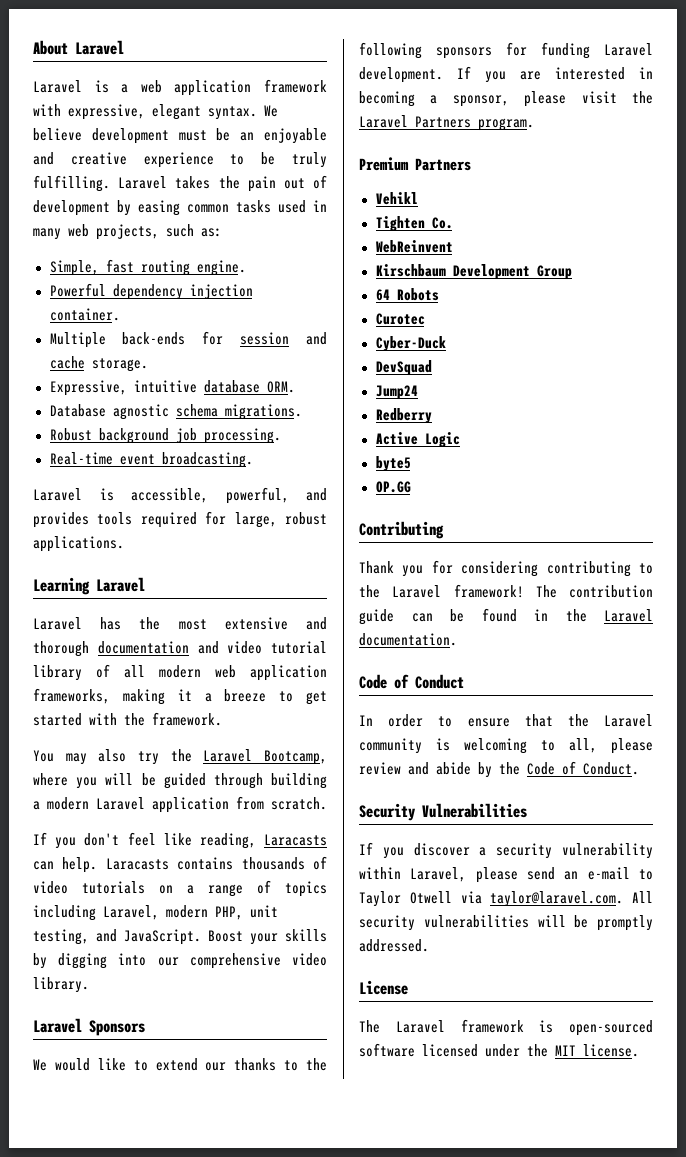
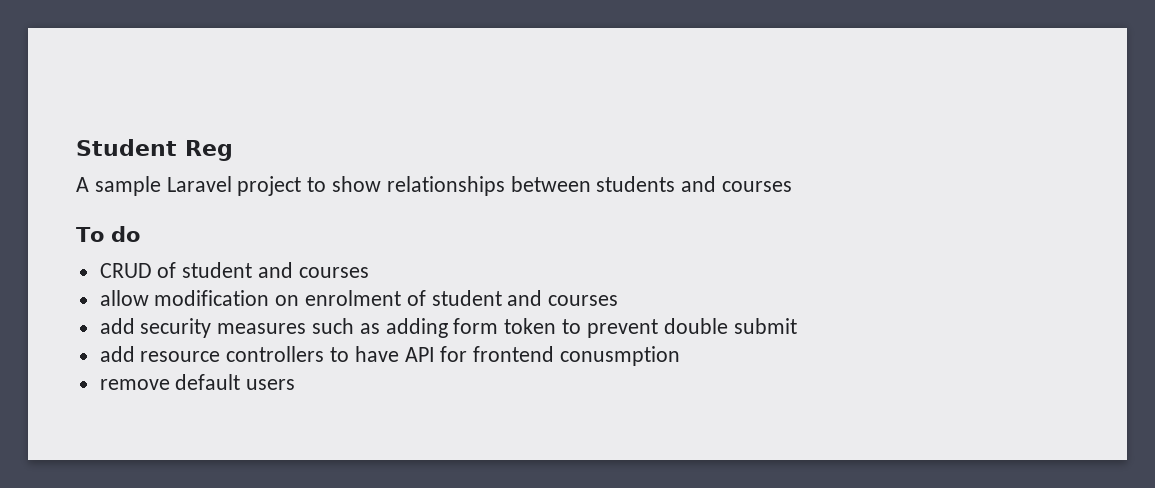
- About Laravel
- Laravel is a web application framework with expressive, elegant syntax. We believe development must be an enjoyable and creative experience to be truly fulfilling. Laravel takes the pain out of development by easing common tasks used in many web projects, such as:
- Simple, fast routing engine.
- Powerful dependency injection container.
- Multiple back-ends for session and cache storage.
- Expressive, intuitive database ORM.
- Database agnostic schema migrations.
- Robust background job processing.
- Real-time event broadcasting.
- Laravel is accessible, powerful, and provides tools required for large, robust applications.
- Learning Laravel
- Laravel has the most extensive and thorough documentation and video tutorial library of all modern web application frameworks, making it a breeze to get started with the framework.
- You may also try the Laravel Bootcamp, where you will be guided through building a modern Laravel application from scratch.
- If you don't feel like reading, Laracasts can help. Laracasts contains thousands of video tutorials on a range of topics including Laravel, modern PHP, unit testing, and JavaScript. Boost your skills by digging into our comprehensive video library.
- Laravel Sponsors
- We would like to extend our thanks to the following sponsors for funding Laravel development. If you are interested in becoming a sponsor, please visit the Laravel Partners program.
- Premium Partners
- Vehikl
- Tighten Co.
- WebReinvent
- Kirschbaum Development Group
- 64 Robots
- Curotec
- Cyber-Duck
- DevSquad
- Jump24
- Redberry
- Active Logic
- byte5
- OP.GG
- Contributing
- Thank you for considering contributing to the Laravel framework! The contribution guide can be found in the Laravel documentation.
- Code of Conduct
- In order to ensure that the Laravel community is welcoming to all, please review and abide by the Code of Conduct.
- Security Vulnerabilities
- If you discover a security vulnerability within Laravel, please send an e-mail to Taylor Otwell via taylor@laravel.com. All security vulnerabilities will be promptly addressed.
- License
- The Laravel framework is open-sourced software licensed under the MIT license.
+ Student Reg
+ A sample Laravel project to show relationships between students and courses
+ To do
+ CRUD of student and courses
+ allow modification on enrolment of student and courses
+ add security measures such as adding form token to prevent double submit
+ add resource controllers to have API for frontend conusmption
+ remove default users

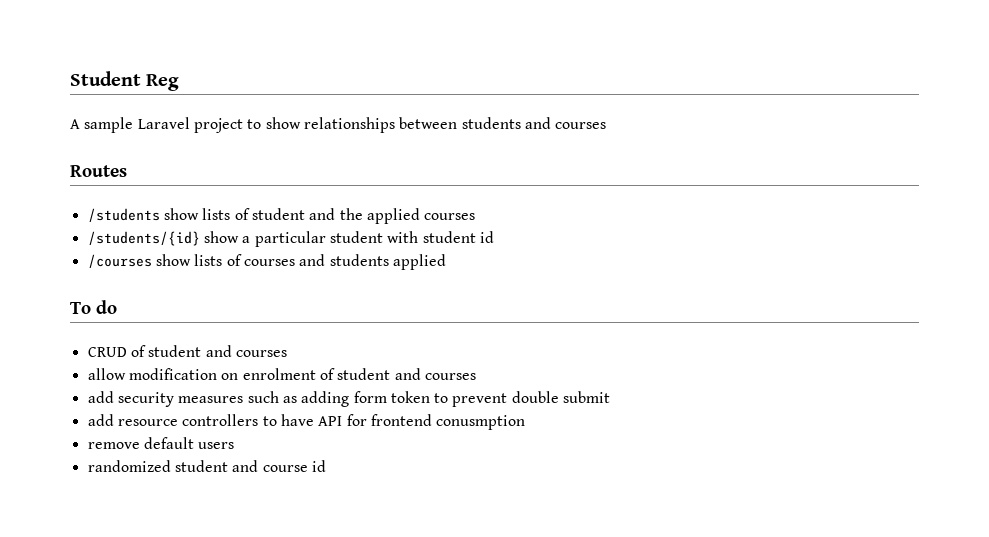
+ Routes
+ /students show lists of student and the applied courses
+ /students/{id} show a particular student with student id
+ /courses show lists of courses and students applied
+ randomized student and course id

